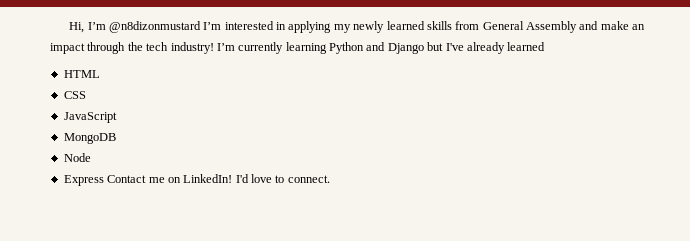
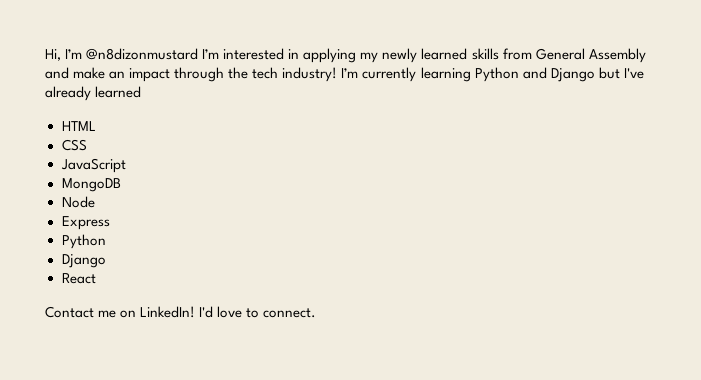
- Express Contact me on LinkedIn!
+ Express
+ Python
+ Django
+ React
+ Contact me on LinkedIn!

